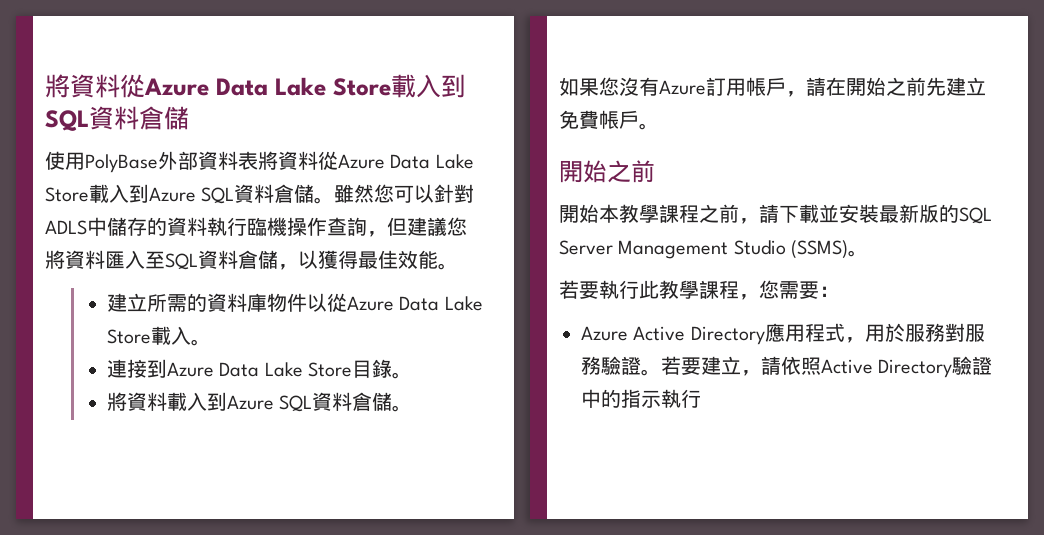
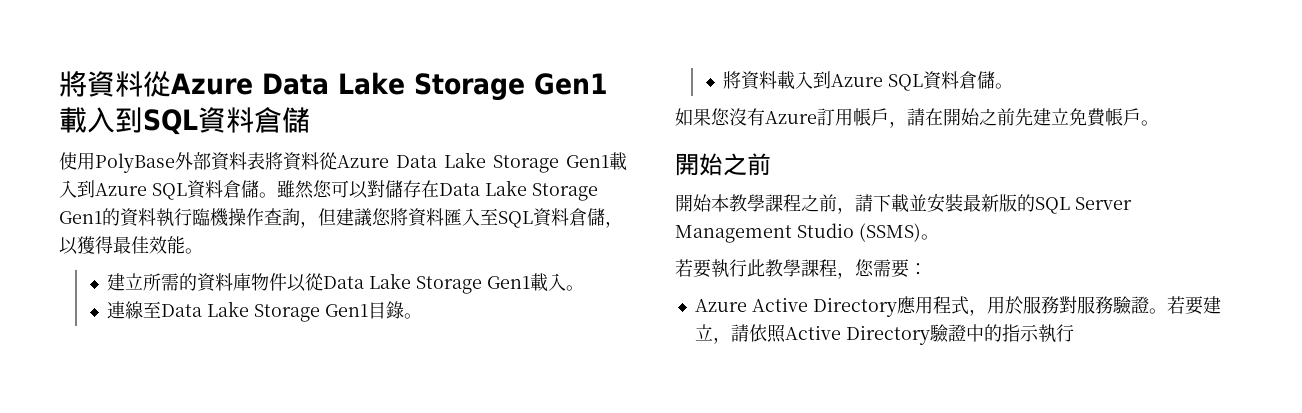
- 將資料從Azure Data Lake Store載入到SQL資料倉儲
+ 將資料從Azure Data Lake Storage Gen1載入到SQL資料倉儲
- 使用PolyBase外部資料表將資料從Azure Data Lake Store載入到Azure SQL資料倉儲。
+ 使用PolyBase外部資料表將資料從Azure Data Lake Storage Gen1載入到Azure SQL資料倉儲。
- 雖然您可以針對ADLS中儲存的資料執行臨機操作查詢，但建議您將資料匯入至SQL資料倉儲，以獲得最佳效能。
+ 雖然您可以對儲存在Data Lake Storage Gen1的資料執行臨機操作查詢，但建議您將資料匯入至SQL資料倉儲，以獲得最佳效能。
- 建立所需的資料庫物件以從Azure Data Lake Store載入。
+ 建立所需的資料庫物件以從Data Lake Storage Gen1載入。
- 連接到Azure Data Lake Store目錄。
+ 連線至Data Lake Storage Gen1目錄。

